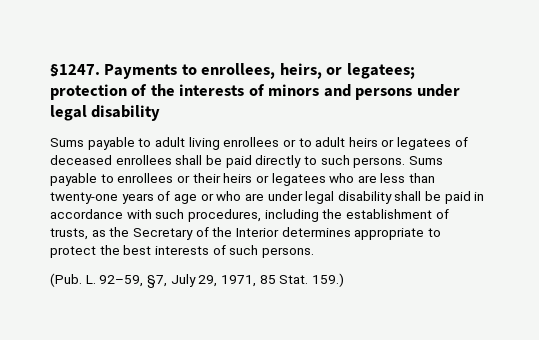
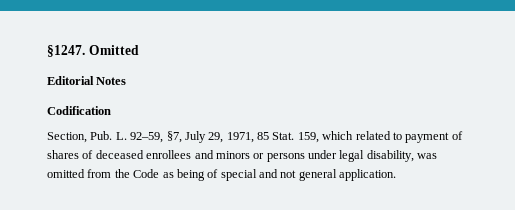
- Payments to enrollees, heirs, or legatees; protection of the interests of minors and persons under legal disability
- Sums payable to adult living enrollees or to adult heirs or legatees of deceased enrollees shall be paid directly to such persons. Sums payable to enrollees or their heirs or legatees who are less than twenty-one years of age or who are under legal disability shall be paid in accordance with such procedures, including the establishment of trusts, as the Secretary of the Interior determines appropriate to protect the best interests of such persons.
- (Pub. L. 92–59, §7, July 29, 1971, 85 Stat.
+ Omitted
+ Editorial Notes
+ Codification
+ Section, Pub. L. 92–59, §7, July 29, 1971, 85 Stat.
- 159.)
+ 159, which related to payment of shares of deceased enrollees and minors or persons under legal disability, was omitted from the Code as being of special and not general application.

